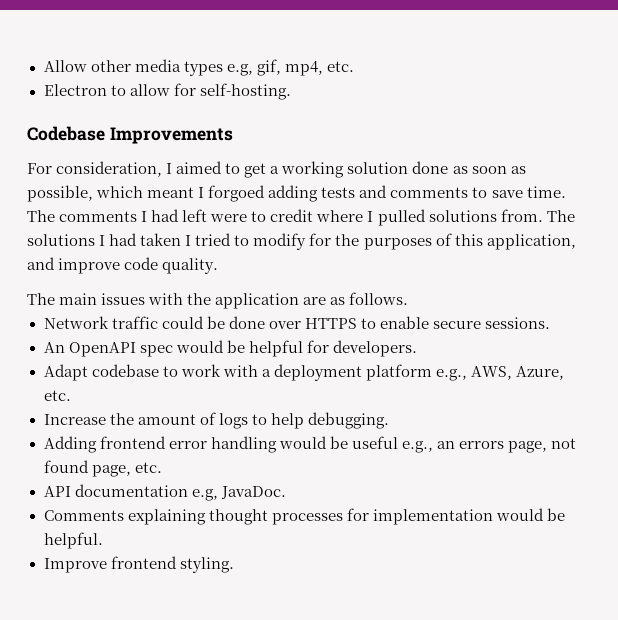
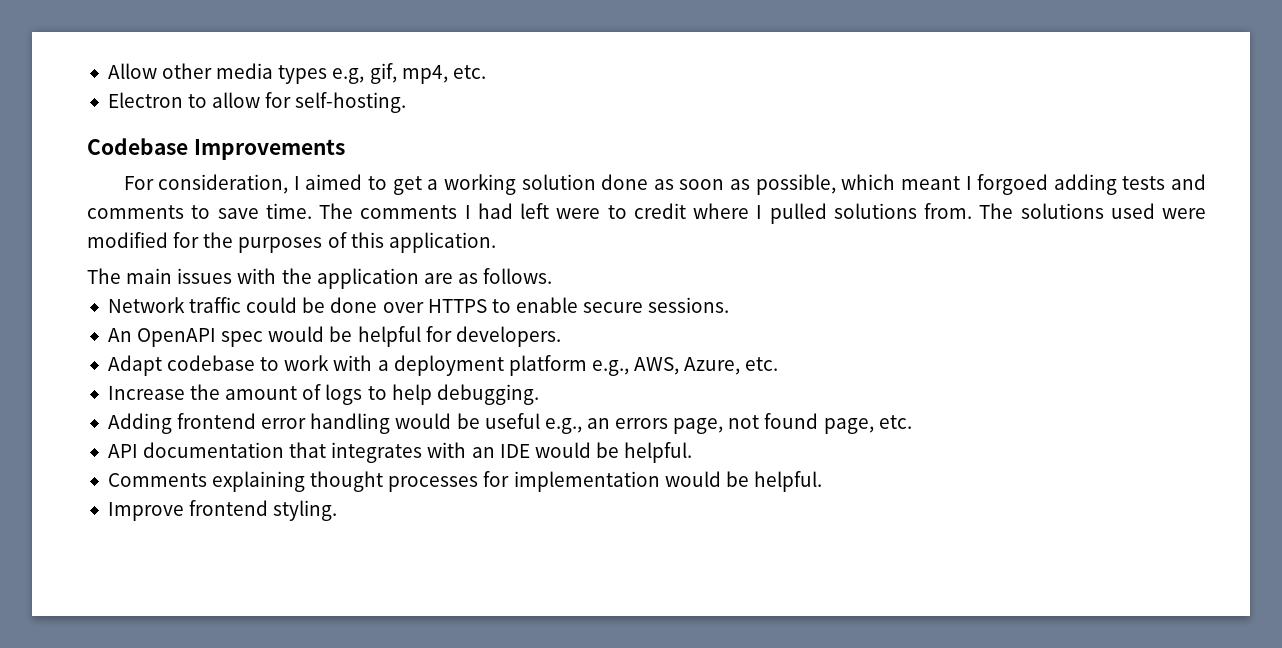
- The solutions I had taken I tried to modify for the purposes of this application, and improve code quality.
+ The solutions used were modified for the purposes of this application.
- API documentation e.g, JavaDoc.
+ API documentation that integrates with an IDE would be helpful.

